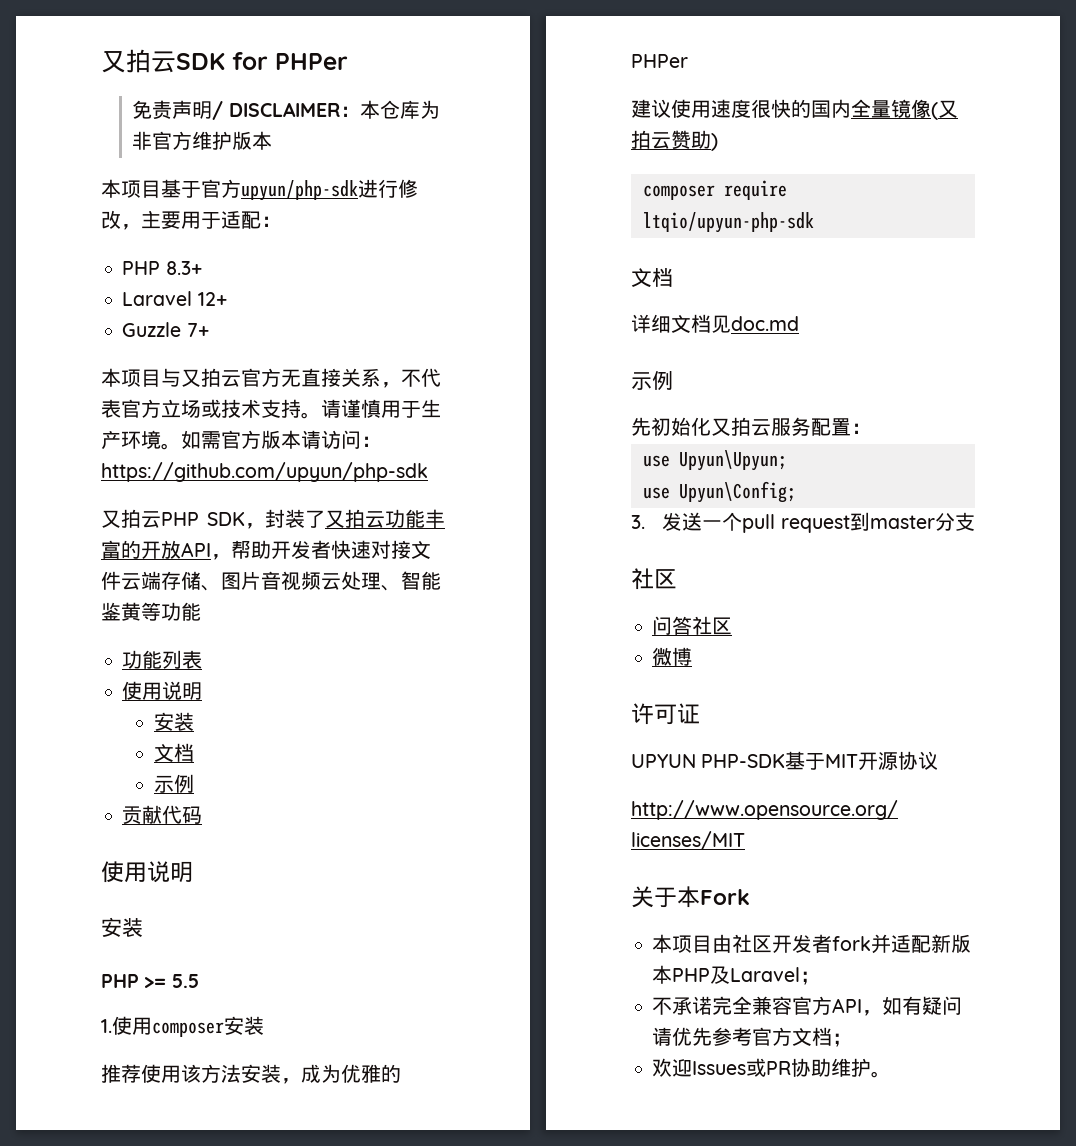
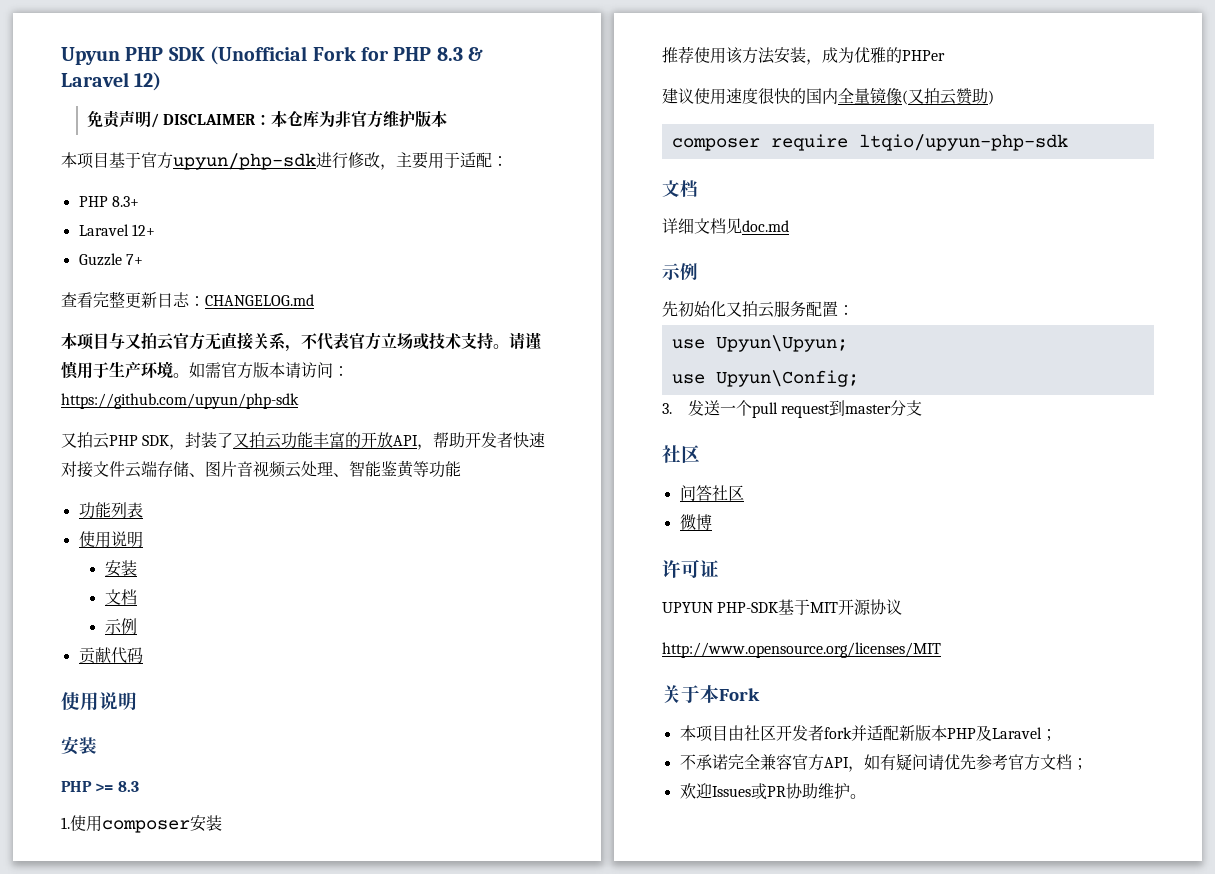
- 又拍云SDK for PHPer
+ Upyun PHP SDK (Unofficial Fork for PHP 8.3 & Laravel 12)
+ 查看完整更新日志：CHANGELOG.md
- PHP >= 5.5
+ PHP >= 8.3

